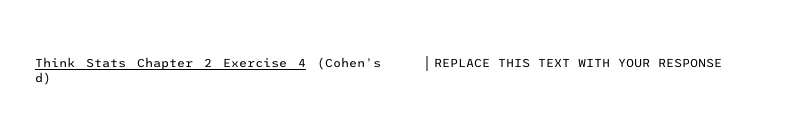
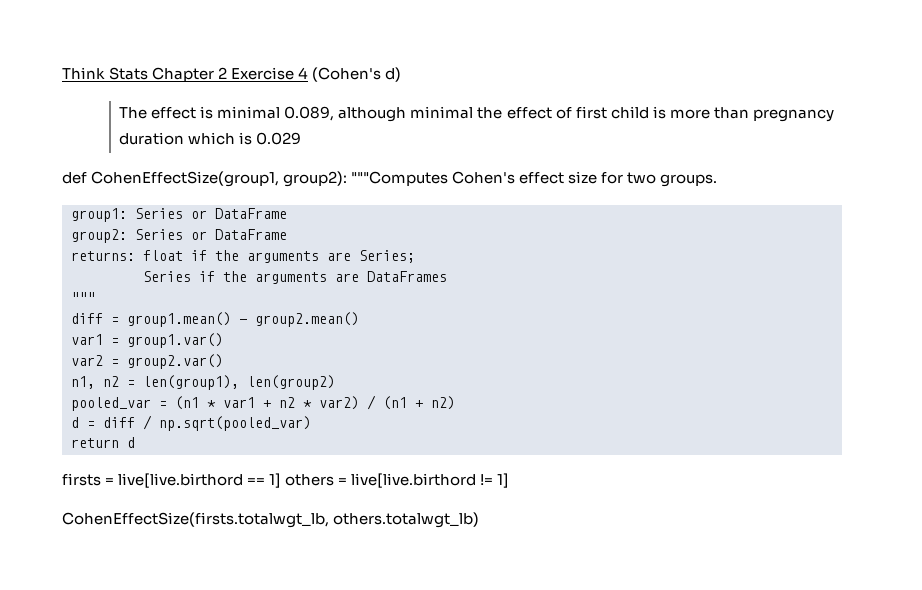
- REPLACE THIS TEXT WITH YOUR RESPONSE
+ The effect is minimal 0.089, although minimal the effect of first child is more than pregnancy duration which is 0.029
+ def CohenEffectSize(group1, group2): """Computes Cohen's effect size for two groups.
+ group1: Series or DataFrame
+ group2: Series or DataFrame
+ returns: float if the arguments are Series;
+ Series if the arguments are DataFrames
+ """
+ diff = group1.mean() - group2.mean()
+ var1 = group1.var()
+ var2 = group2.var()
+ n1, n2 = len(group1), len(group2)
+ pooled_var = (n1 * var1 + n2 * var2) / (n1 + n2)
+ d = diff / np.sqrt(pooled_var)
+ return d
+ firsts = live[live.birthord == 1] others = live[live.birthord != 1]
+ CohenEffectSize(firsts.totalwgt_lb, others.totalwgt_lb)

